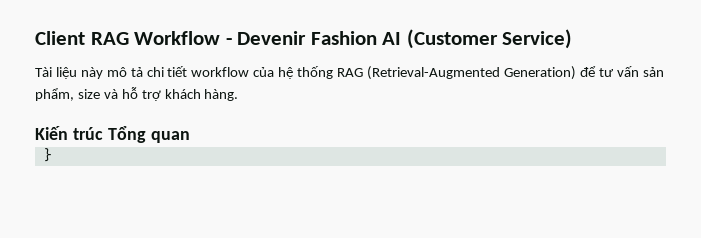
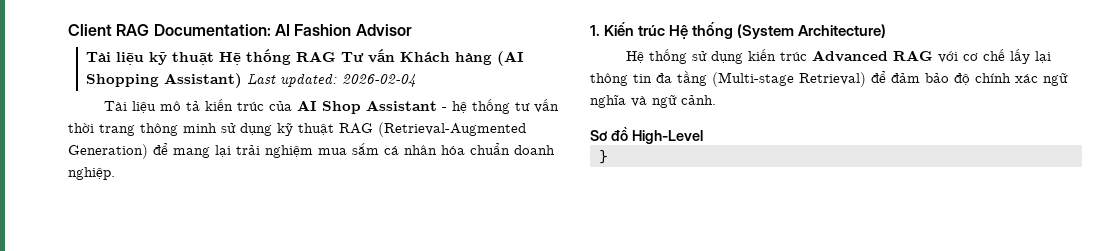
- Client RAG Workflow - Devenir Fashion AI (Customer Service)
- Tài liệu này mô tả chi tiết workflow của hệ thống RAG (Retrieval-Augmented Generation) để tư vấn sản phẩm, size và hỗ trợ khách hàng.
- Kiến trúc Tổng quan
+ Client RAG Documentation: AI Fashion Advisor
+ Tài liệu kỹ thuật Hệ thống RAG Tư vấn Khách hàng (AI Shopping Assistant) Last updated: 2026-02-04
+ Tài liệu mô tả kiến trúc của AI Shop Assistant - hệ thống tư vấn thời trang thông minh sử dụng kỹ thuật RAG (Retrieval-Augmented Generation) để mang lại trải nghiệm mua sắm cá nhân hóa chuẩn doanh nghiệp.
+ 1. Kiến trúc Hệ thống (System Architecture)
+ Hệ thống sử dụng kiến trúc Advanced RAG với cơ chế lấy lại thông tin đa tầng (Multi-stage Retrieval) để đảm bảo độ chính xác ngữ nghĩa và ngữ cảnh.
+ Sơ đồ High-Level

